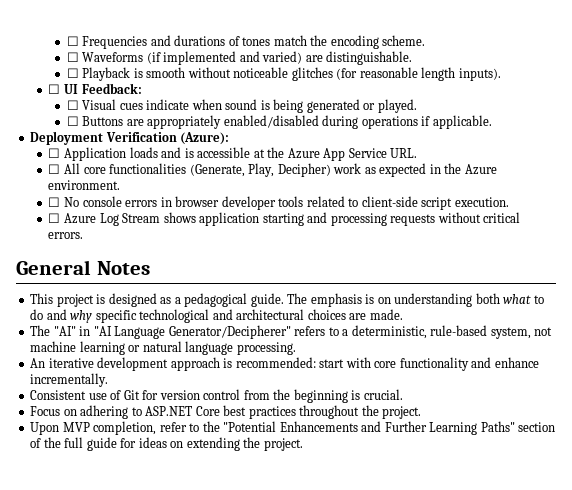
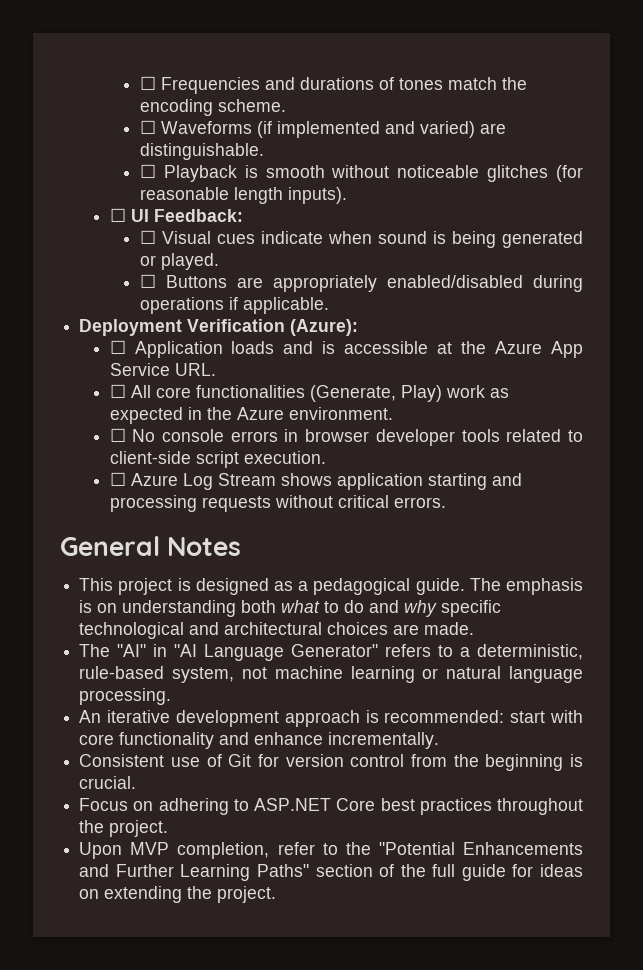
- ☐ All core functionalities (Generate, Play, Decipher) work as expected in the Azure environment.
+ ☐ All core functionalities (Generate, Play) work as expected in the Azure environment.
- The "AI" in "AI Language Generator/Decipherer" refers to a deterministic, rule-based system, not machine learning or natural language processing.
+ The "AI" in "AI Language Generator" refers to a deterministic, rule-based system, not machine learning or natural language processing.

